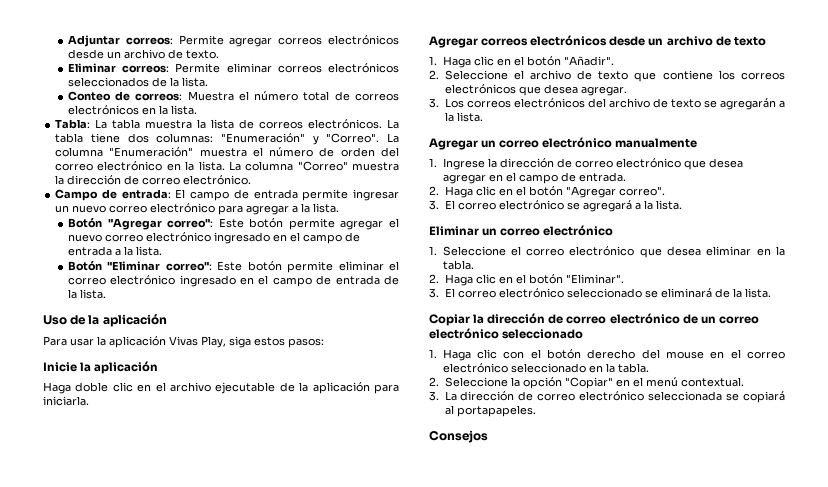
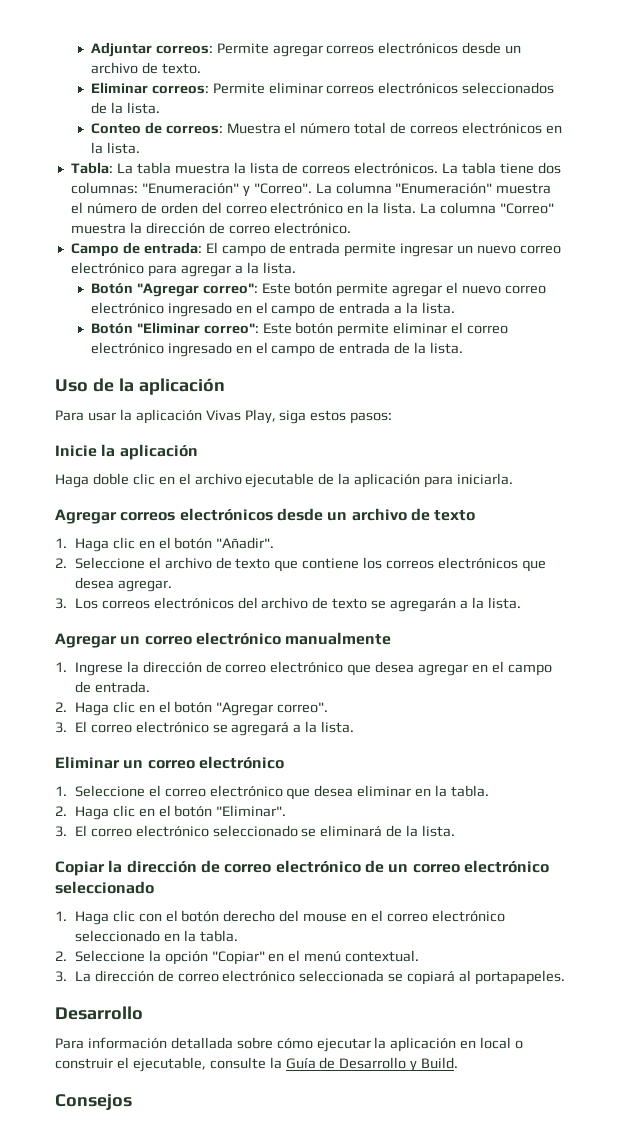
  3. La dirección de correo electrónico seleccionada se copiará al portapapeles.
+ Desarrollo
+ Para información detallada sobre cómo ejecutar la aplicación en local o construir el ejecutable, consulte la Guía de Desarrollo y Build.

